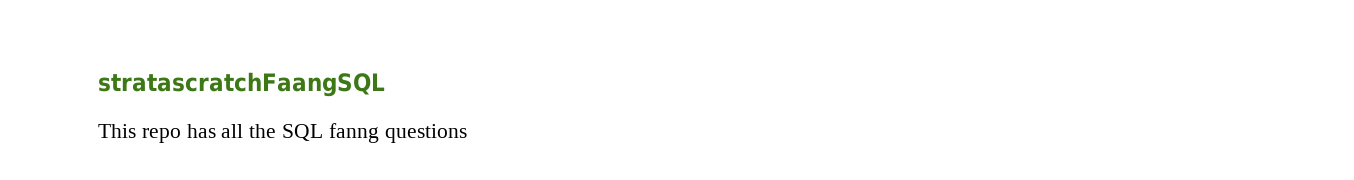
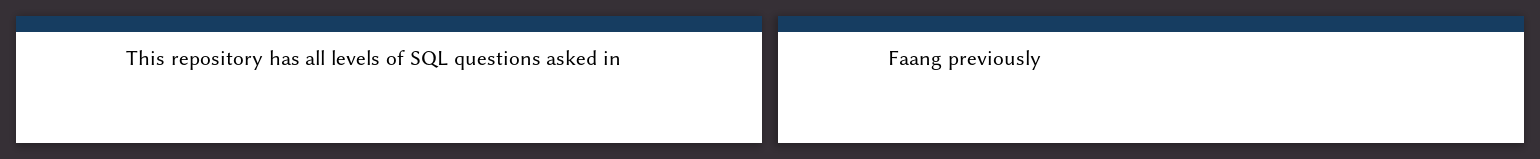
- stratascratchFaangSQL
- This repo has all the SQL fanng questions
+ This repository has all levels of SQL questions asked in Faang previously

